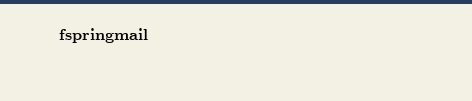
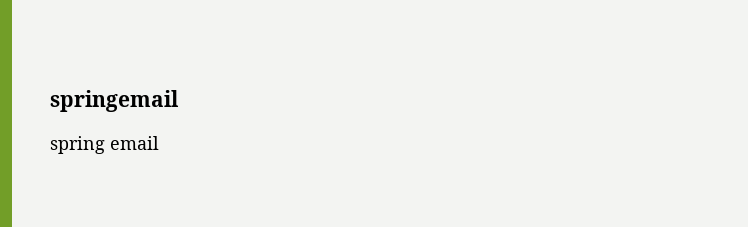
- fspringmail
+ springemail
+ spring email

